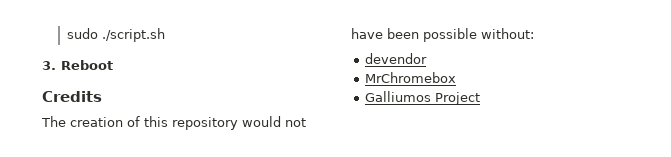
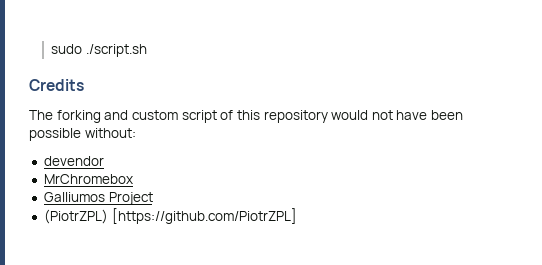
- 3. Reboot
- The creation of this repository would not have been possible without:
+ The forking and custom script of this repository would not have been possible without:
+ (PiotrZPL) [https://github.com/PiotrZPL]

